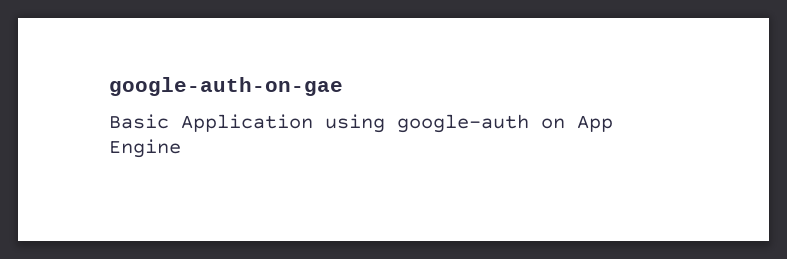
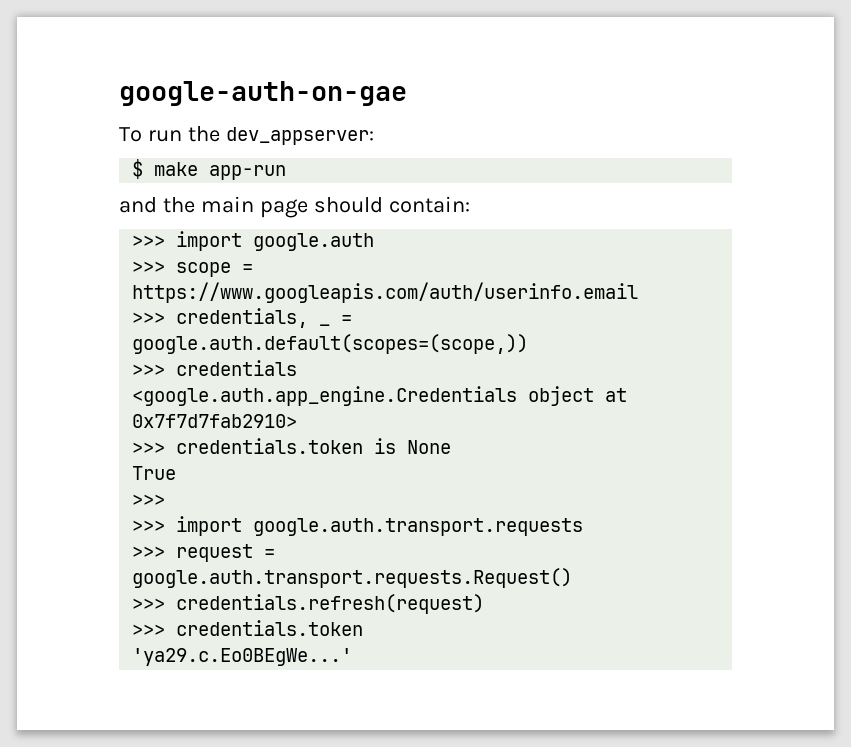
- Basic Application using google-auth on App Engine
+ To run the dev_appserver:
+ $ make app-run
+ and the main page should contain:
+ >>> import google.auth
+ >>> scope = https://www.googleapis.com/auth/userinfo.email
+ >>> credentials, _ = google.auth.default(scopes=(scope,))
+ >>> credentials
+ <google.auth.app_engine.Credentials object at 0x7f7d7fab2910>
+ >>> credentials.token is None
+ True
+ >>>
+ >>> import google.auth.transport.requests
+ >>> request = google.auth.transport.requests.Request()
+ >>> credentials.refresh(request)
+ >>> credentials.token
+ 'ya29.c.Eo0BEgWe...'

